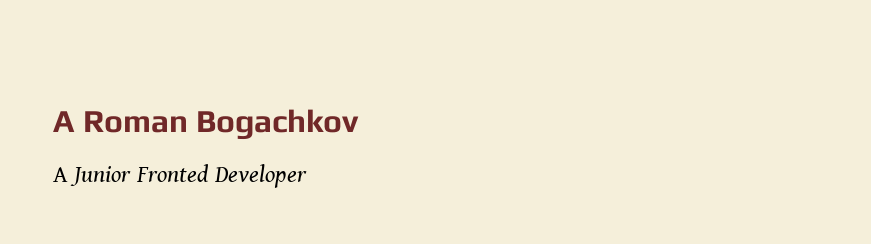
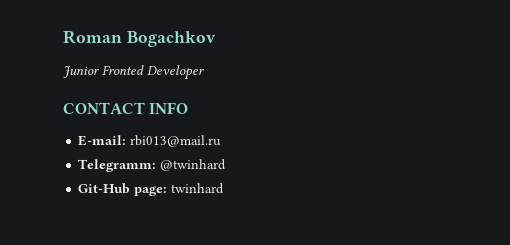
- A Roman Bogachkov
+ Roman Bogachkov
- A Junior Fronted Developer
+ Junior Fronted Developer
+ CONTACT INFO
+ E-mail: rbi013@mail.ru
+ Telegramm: @twinhard
+ Git-Hub page: twinhard

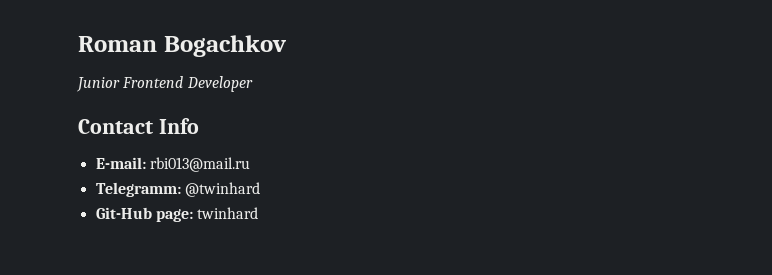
- Junior Fronted Developer
+ Junior Frontend Developer
- CONTACT INFO
+ Contact Info

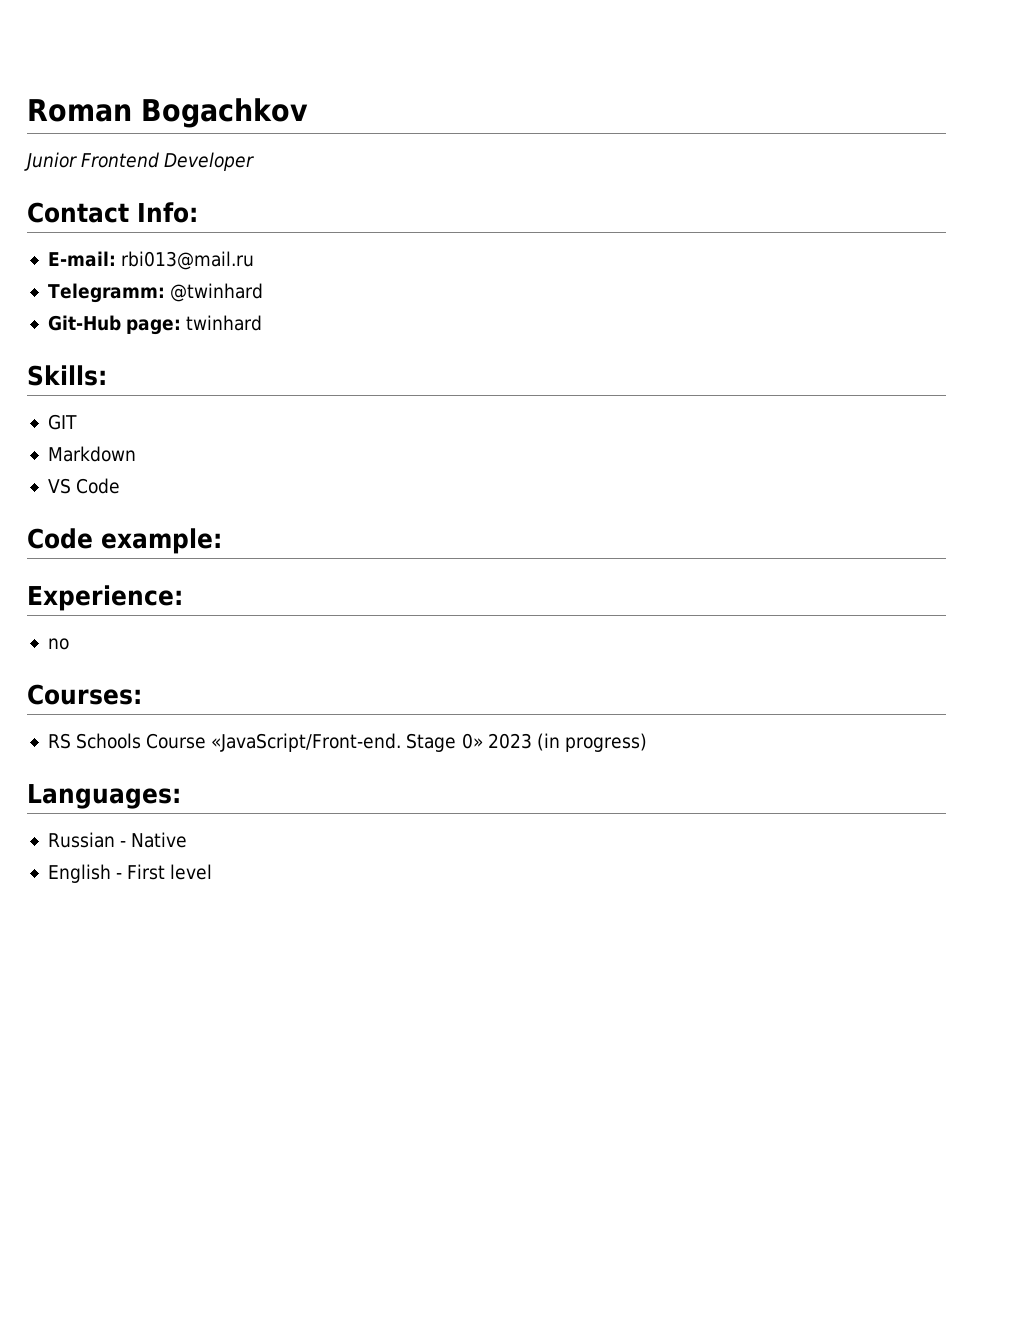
- Contact Info
+ Contact Info:
+ Skills:
+ GIT
+ Markdown
+ VS Code
+ Code example:
+ Experience:
+ no
+ Courses:
+ RS Schools Course «JavaScript/Front-end. Stage 0» 2023 (in progress)
+ Languages:
+ Russian - Native
+ English - First level

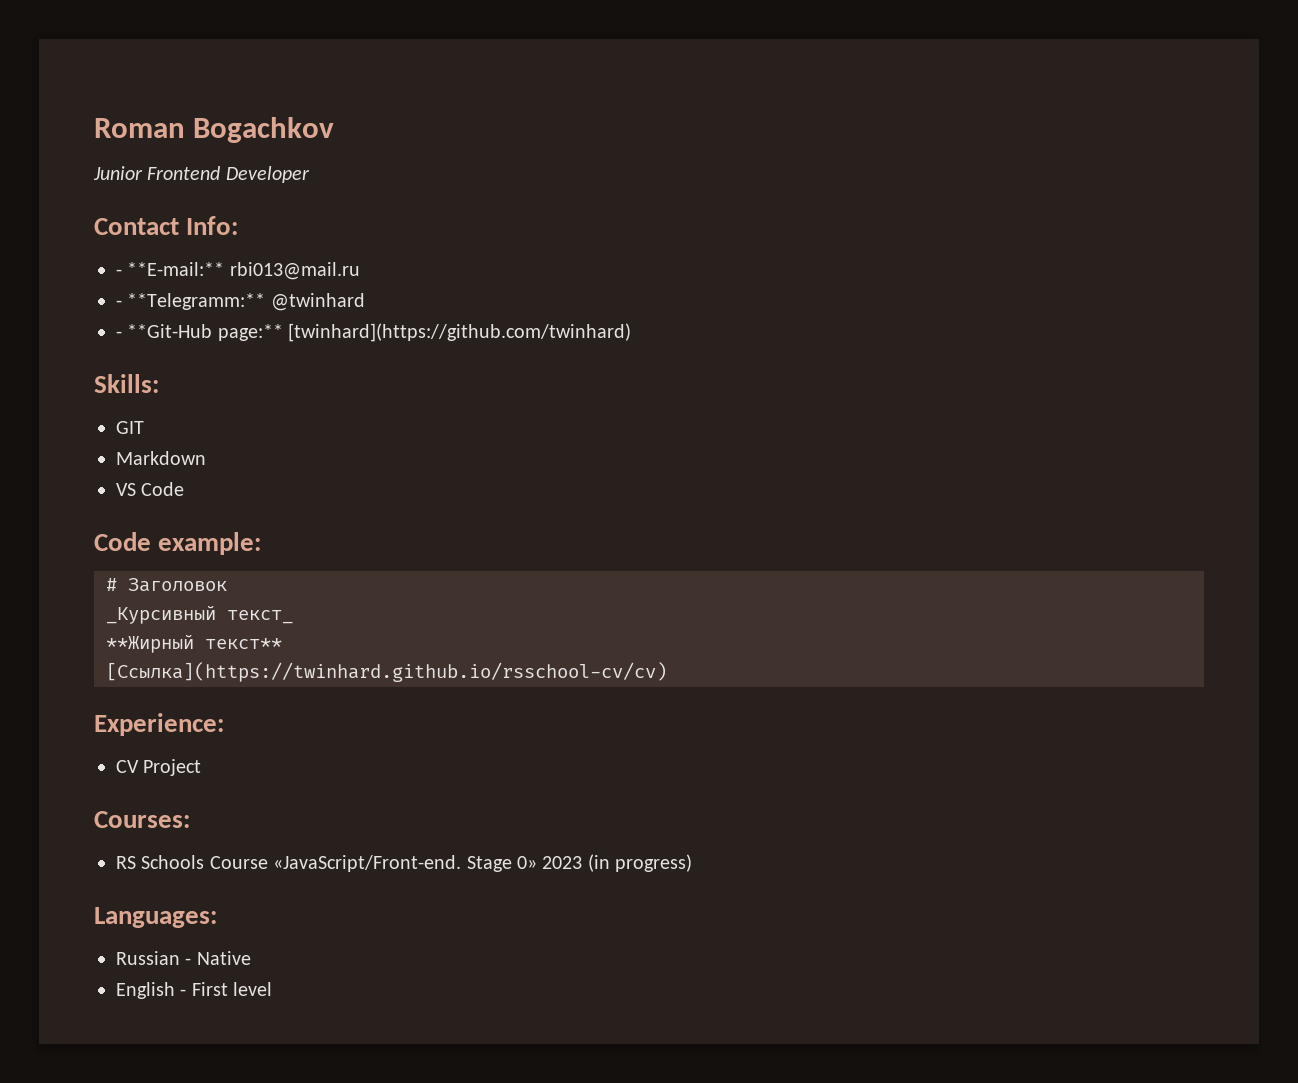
- E-mail: rbi013@mail.ru
+ - **E-mail:** rbi013@mail.ru
- Telegramm: @twinhard
+ - **Telegramm:** @twinhard
- Git-Hub page: twinhard
+ - **Git-Hub page:** [twinhard](https://github.com/twinhard)
+ # Заголовок
+ _Курсивный текст_
+ **Жирный текст**
+ [Ссылка](https://twinhard.github.io/rsschool-cv/cv)
- no
+ CV Project

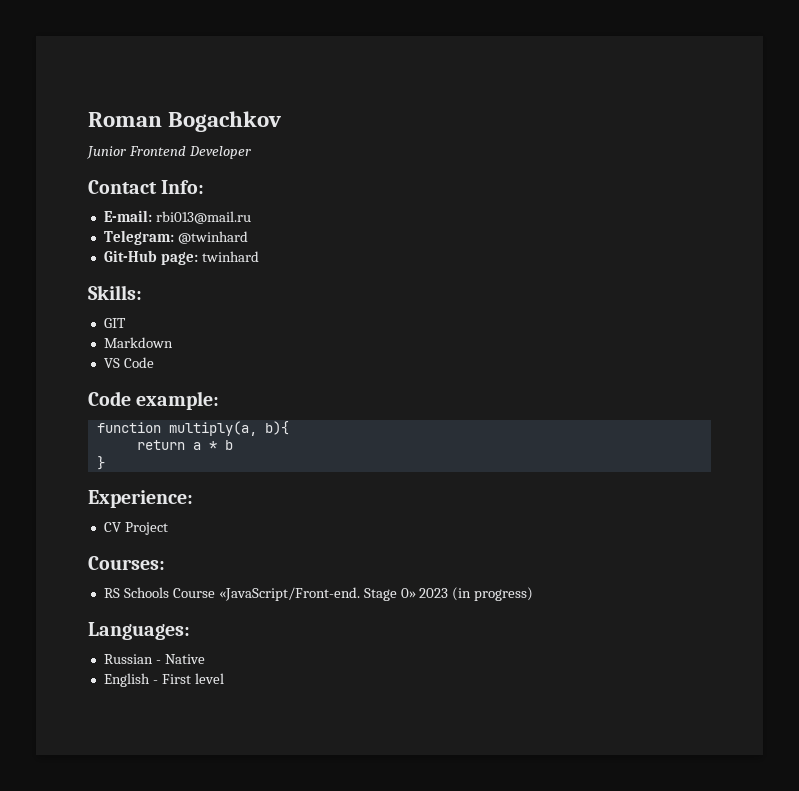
- - **E-mail:** rbi013@mail.ru
+ E-mail: rbi013@mail.ru
- - **Telegramm:** @twinhard
+ Telegram: @twinhard
- - **Git-Hub page:** [twinhard](https://github.com/twinhard)
+ Git-Hub page: twinhard
- # Заголовок
- _Курсивный текст_
- **Жирный текст**
- [Ссылка](https://twinhard.github.io/rsschool-cv/cv)
+ function multiply(a, b){
+ return a * b
+ }

